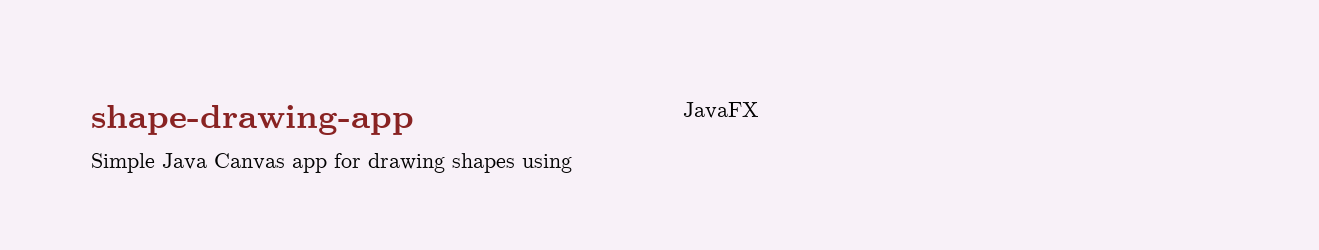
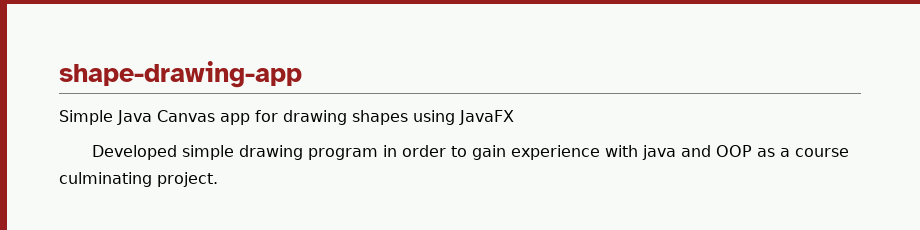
+ Developed simple drawing program in order to gain experience with java and OOP as a course culminating project.

